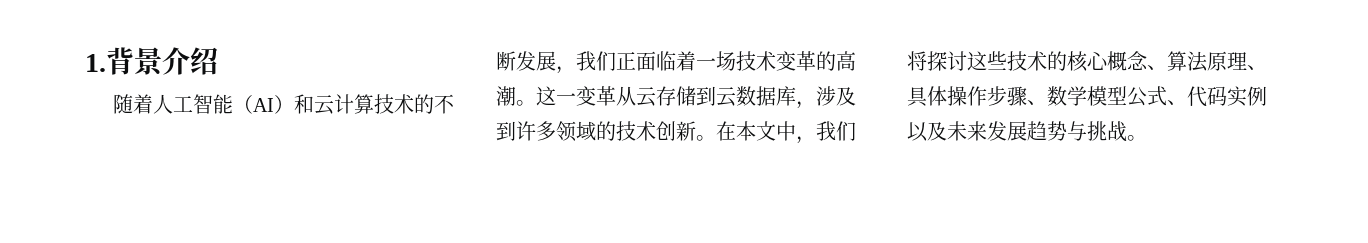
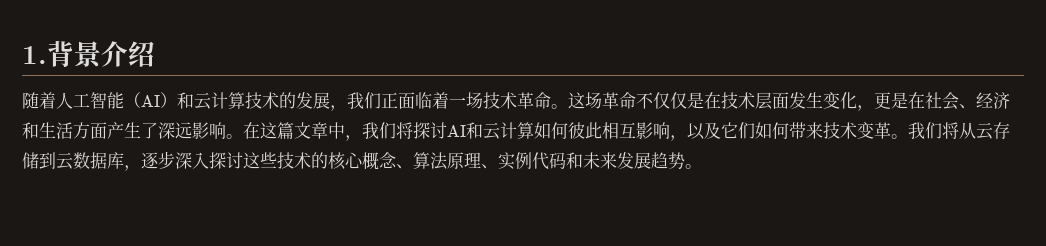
- 随着人工智能（AI）和云计算技术的不断发展，我们正面临着一场技术变革的高潮。这一变革从云存储到云数据库，涉及到许多领域的技术创新。在本文中，我们将探讨这些技术的核心概念、算法原理、具体操作步骤、数学模型公式、代码实例以及未来发展趋势与挑战。
+ 随着人工智能（AI）和云计算技术的发展，我们正面临着一场技术革命。这场革命不仅仅是在技术层面发生变化，更是在社会、经济和生活方面产生了深远影响。在这篇文章中，我们将探讨AI和云计算如何彼此相互影响，以及它们如何带来技术变革。我们将从云存储到云数据库，逐步深入探讨这些技术的核心概念、算法原理、实例代码和未来发展趋势。

